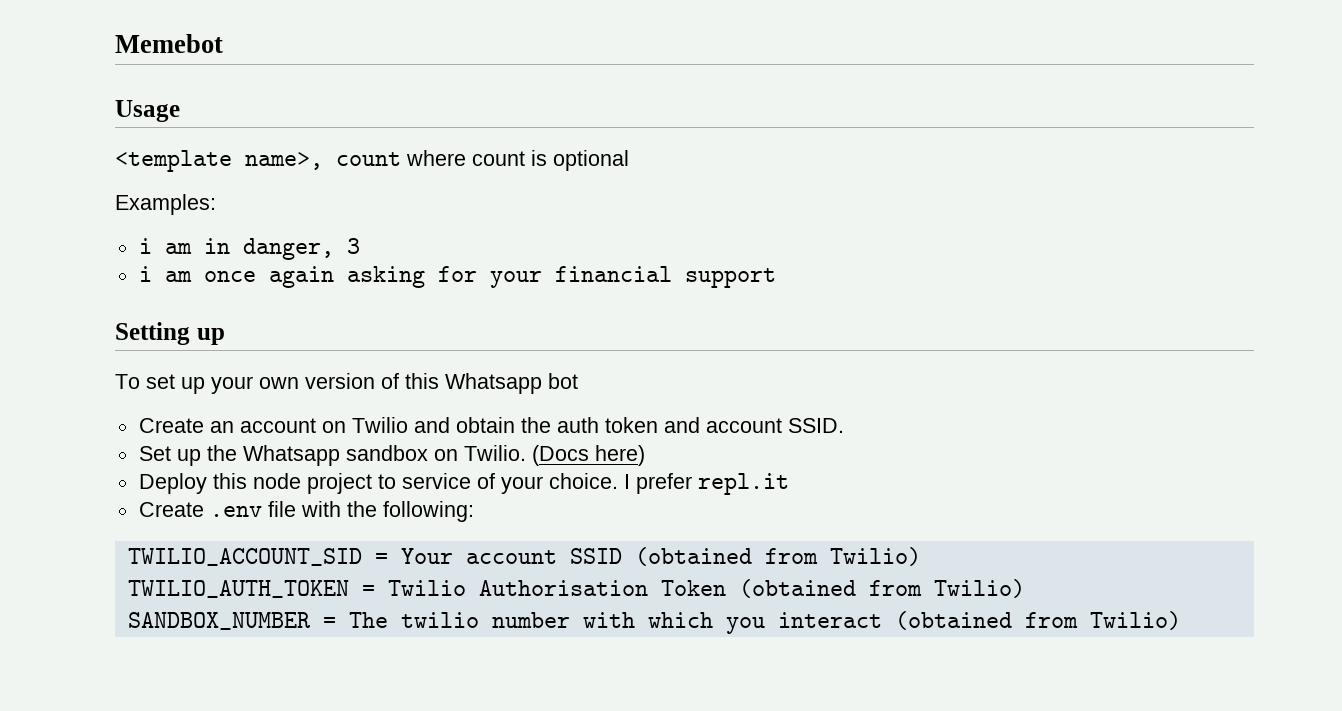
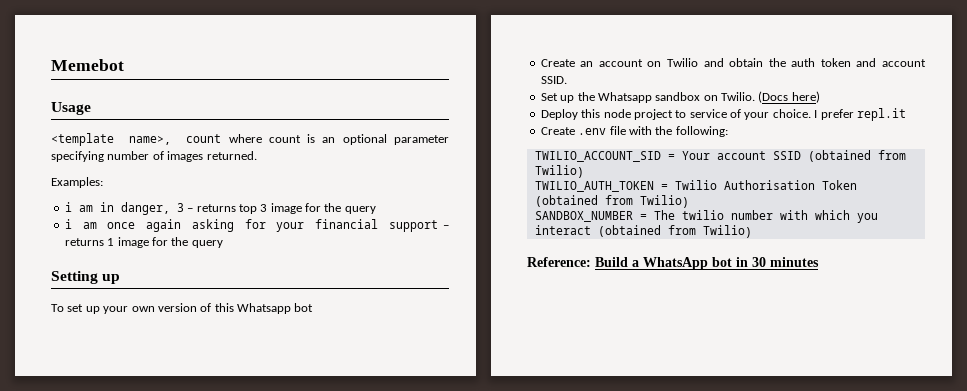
- <template name>, count where count is optional
+ <template name>, count where count is an optional parameter specifying number of images returned.
- i am in danger, 3
+ i am in danger, 3 – returns top 3 image for the query
- i am once again asking for your financial support
+ i am once again asking for your financial support – returns 1 image for the query
+ Reference: Build a WhatsApp bot in 30 minutes

